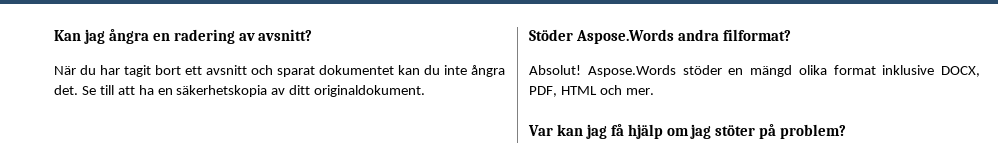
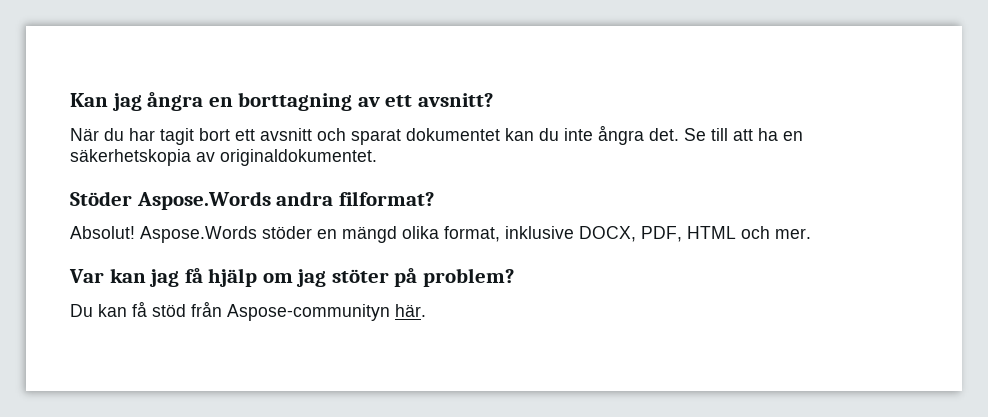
- Kan jag ångra en radering av avsnitt?
+ Kan jag ångra en borttagning av ett avsnitt?
- Se till att ha en säkerhetskopia av ditt originaldokument.
+ Se till att ha en säkerhetskopia av originaldokumentet.
- Aspose.Words stöder en mängd olika format inklusive DOCX, PDF, HTML och mer.
+ Aspose.Words stöder en mängd olika format, inklusive DOCX, PDF, HTML och mer.
+ Du kan få stöd från Aspose-communityn här.

